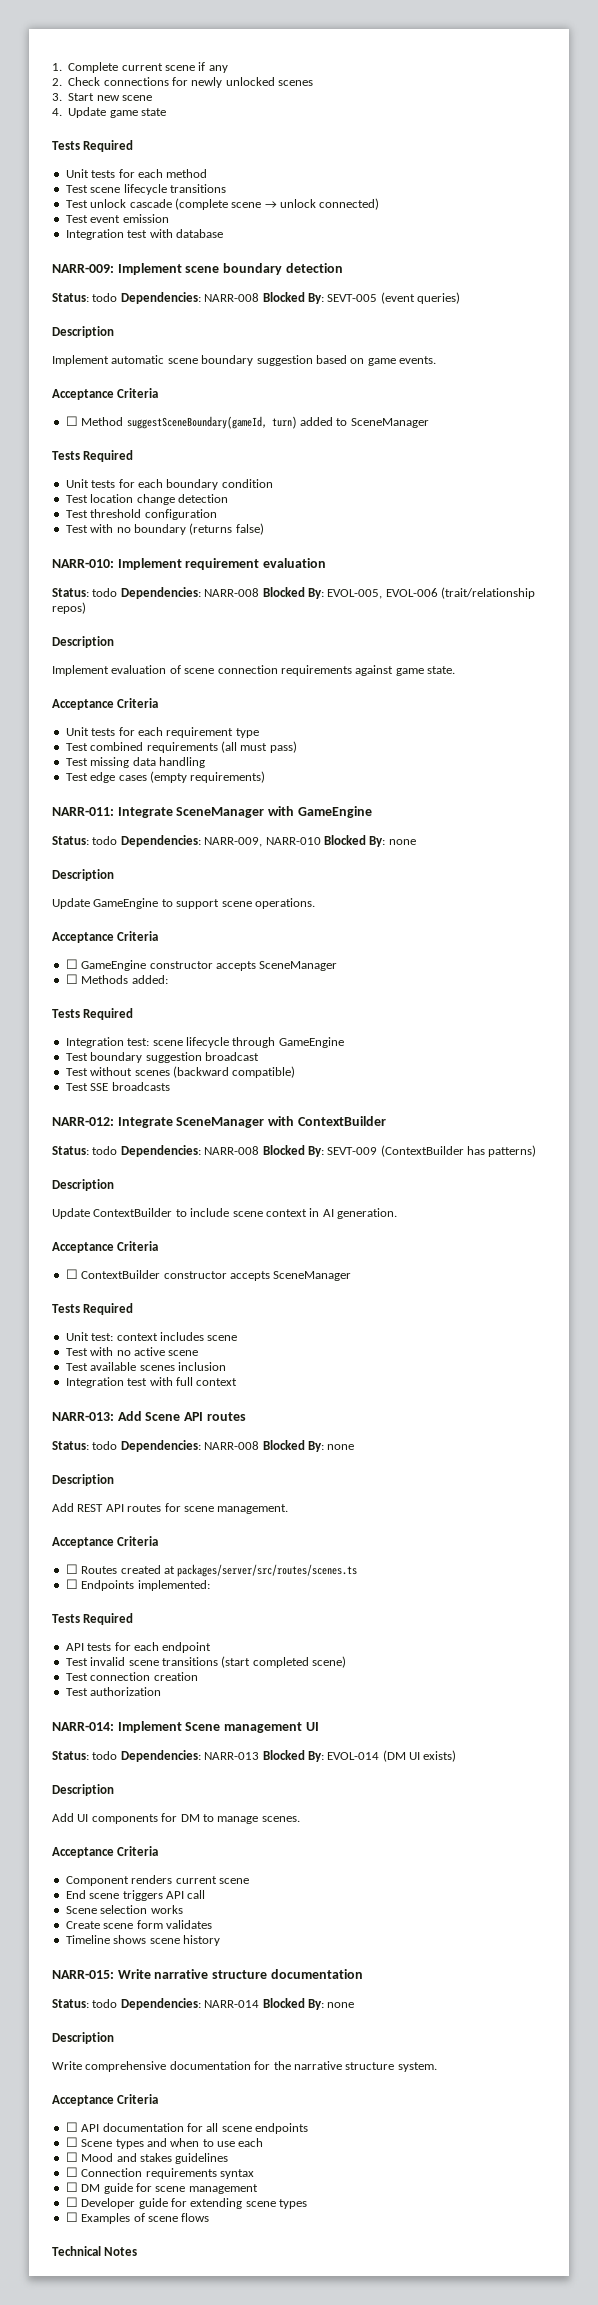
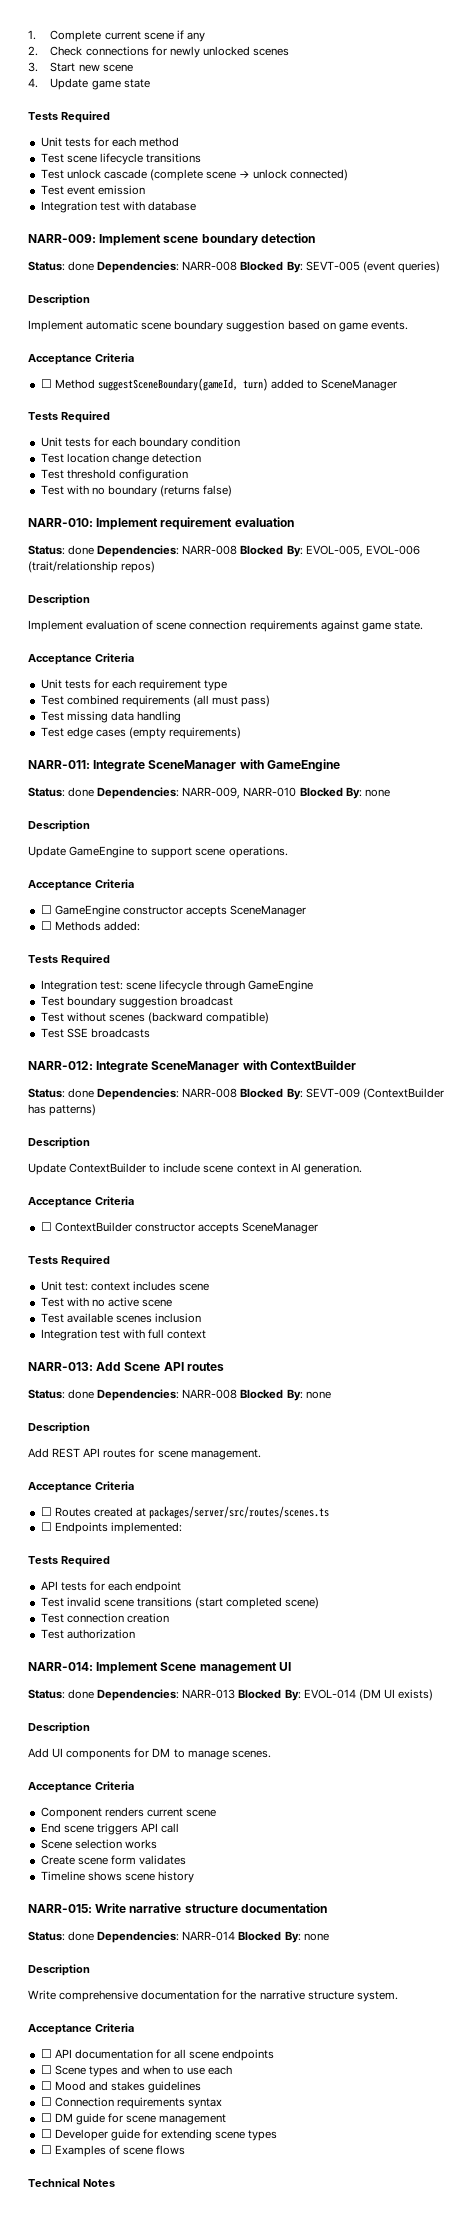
- Status: todo Dependencies: NARR-008 Blocked By: SEVT-005 (event queries)
+ Status: done Dependencies: NARR-008 Blocked By: SEVT-005 (event queries)
- Status: todo Dependencies: NARR-008 Blocked By: EVOL-005, EVOL-006 (trait/relationship repos)
+ Status: done Dependencies: NARR-008 Blocked By: EVOL-005, EVOL-006 (trait/relationship repos)
- Status: todo Dependencies: NARR-009, NARR-010 Blocked By: none
+ Status: done Dependencies: NARR-009, NARR-010 Blocked By: none
- Status: todo Dependencies: NARR-008 Blocked By: SEVT-009 (ContextBuilder has patterns)
+ Status: done Dependencies: NARR-008 Blocked By: SEVT-009 (ContextBuilder has patterns)
- Status: todo Dependencies: NARR-008 Blocked By: none
+ Status: done Dependencies: NARR-008 Blocked By: none
- Status: todo Dependencies: NARR-013 Blocked By: EVOL-014 (DM UI exists)
+ Status: done Dependencies: NARR-013 Blocked By: EVOL-014 (DM UI exists)
- Status: todo Dependencies: NARR-014 Blocked By: none
+ Status: done Dependencies: NARR-014 Blocked By: none

